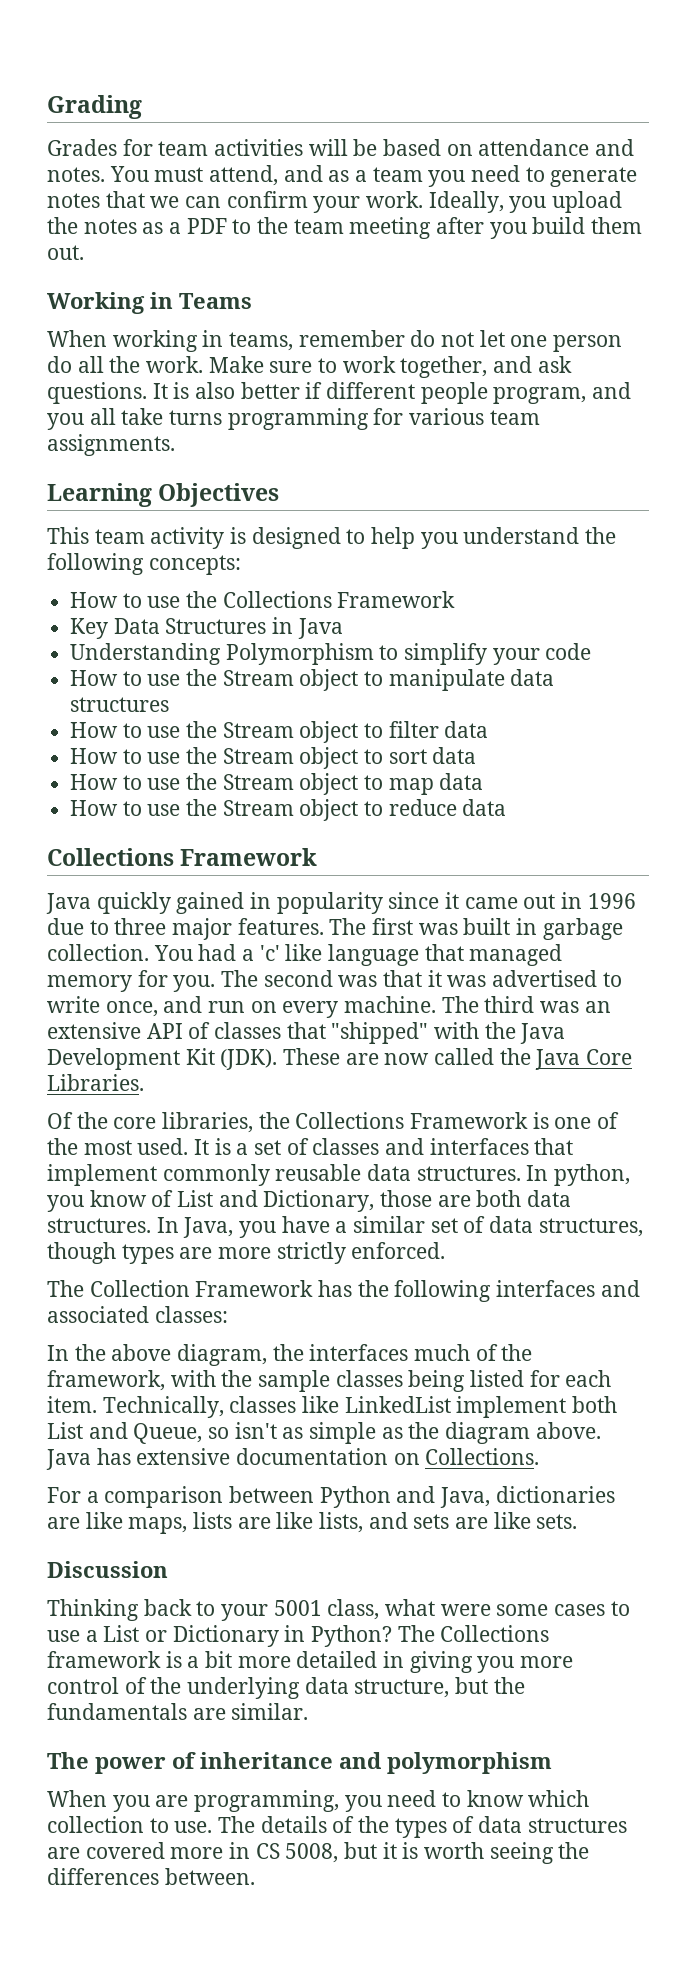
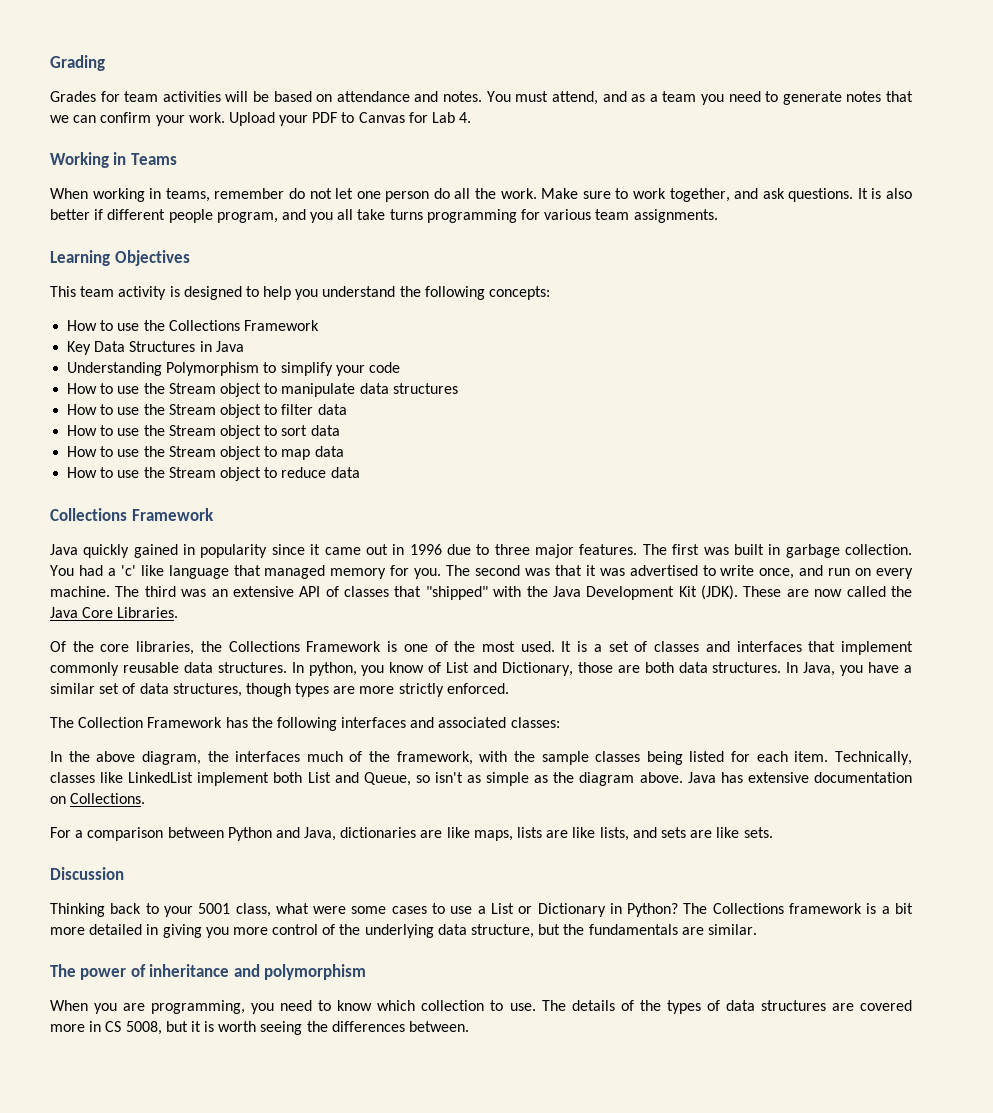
- Ideally, you upload the notes as a PDF to the team meeting after you build them out.
+ Upload your PDF to Canvas for Lab 4.

